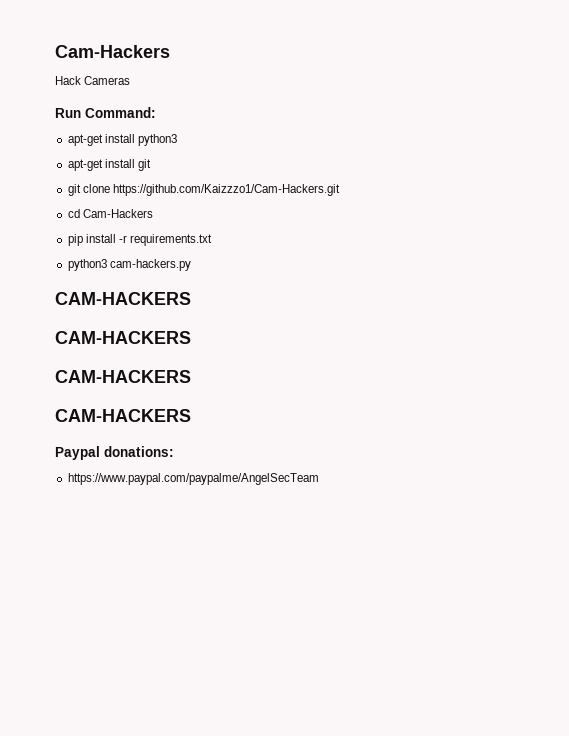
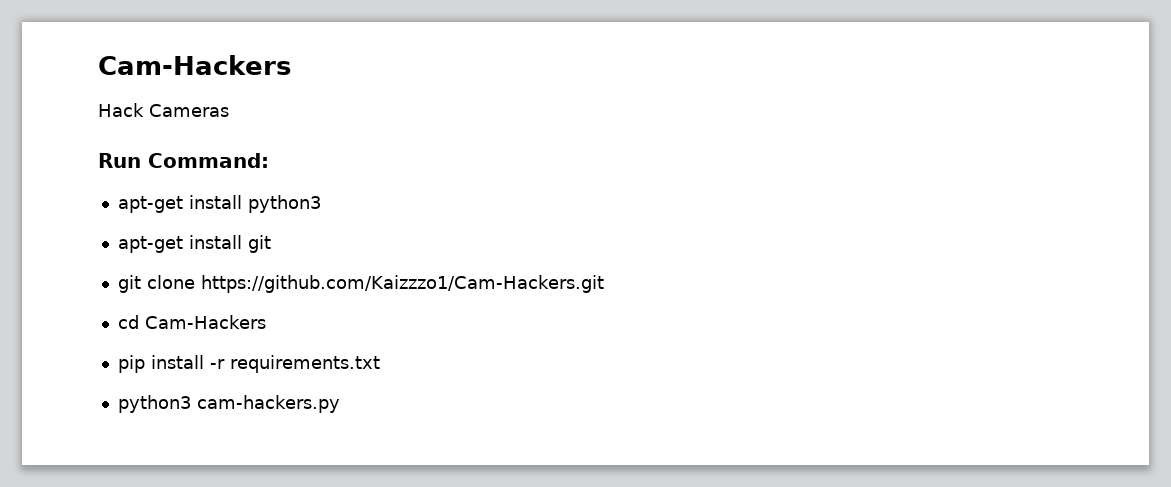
  python3 cam-hackers.py
- CAM-HACKERS
- CAM-HACKERS
- CAM-HACKERS
- CAM-HACKERS
- Paypal donations:
- https://www.paypal.com/paypalme/AngelSecTeam

